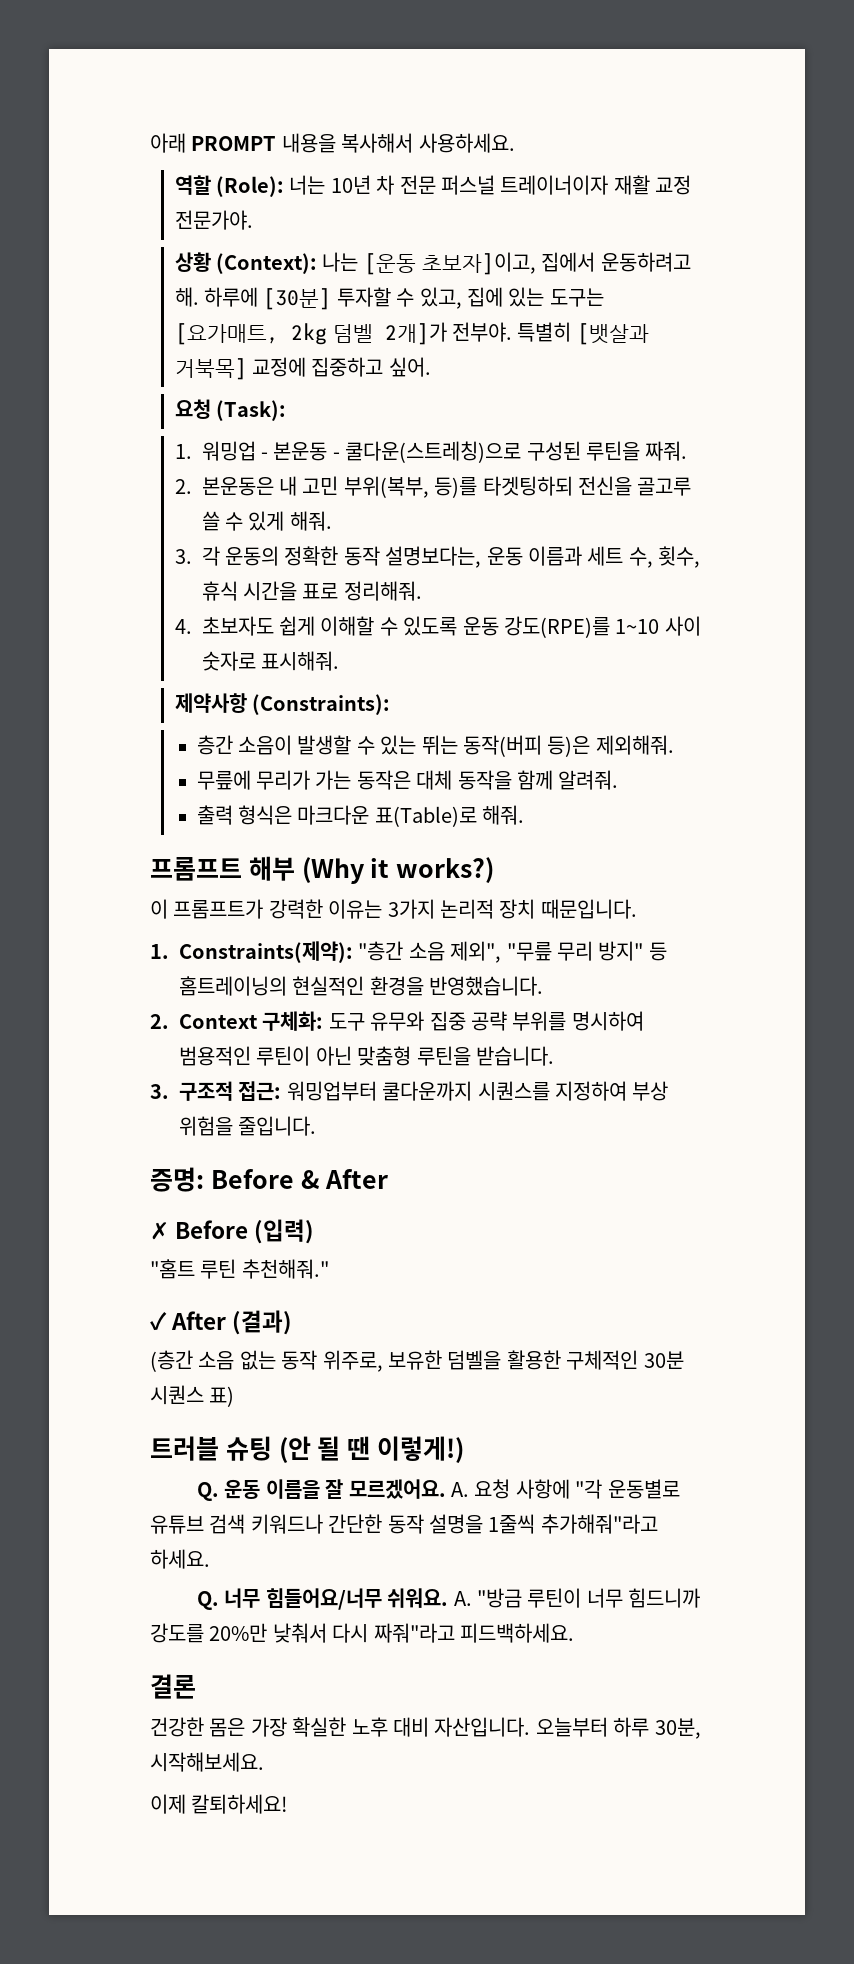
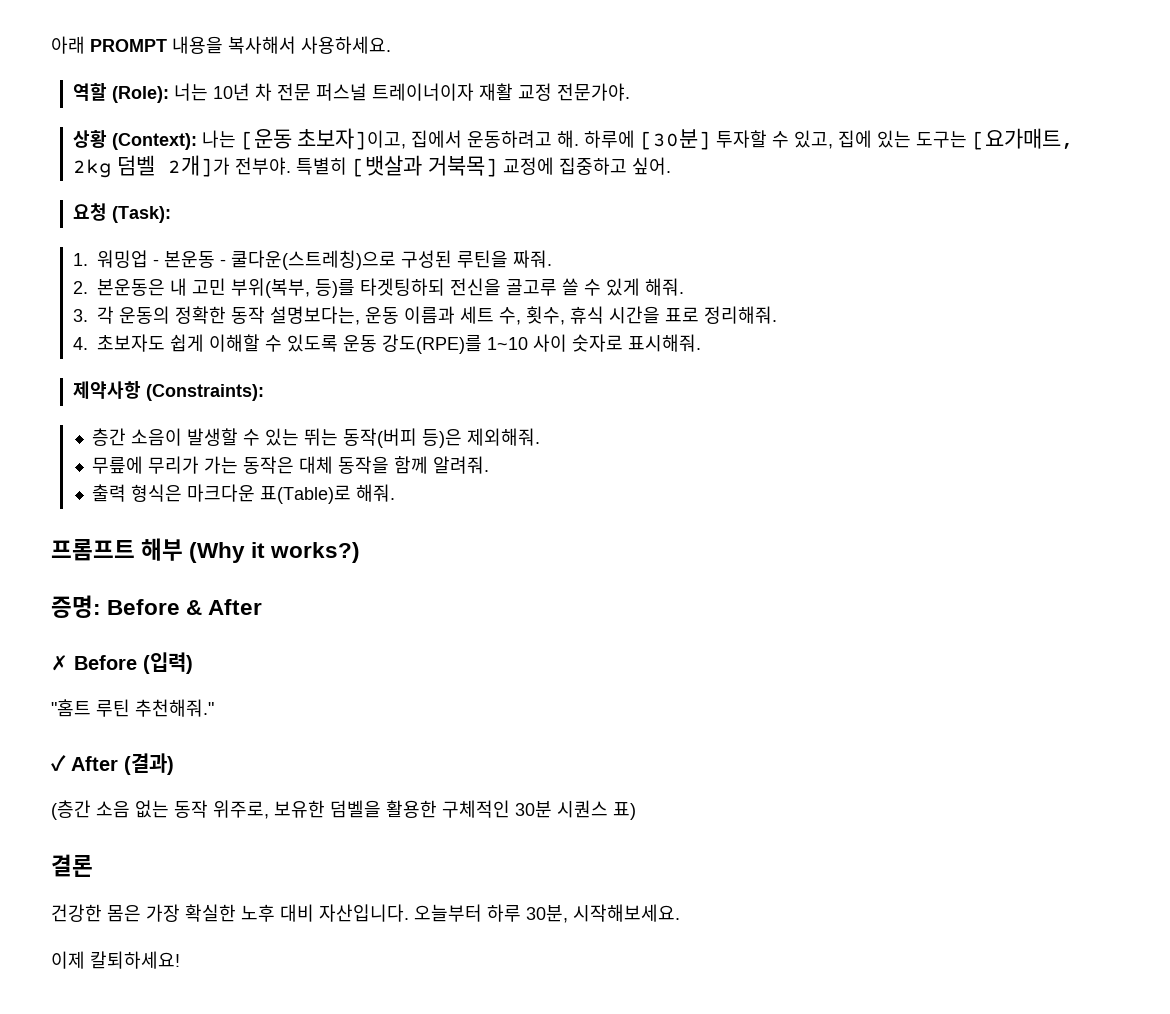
- 이 프롬프트가 강력한 이유는 3가지 논리적 장치 때문입니다.
- 1. Constraints(제약): "층간 소음 제외", "무릎 무리 방지" 등 홈트레이닝의 현실적인 환경을 반영했습니다.
- 2. Context 구체화: 도구 유무와 집중 공략 부위를 명시하여 범용적인 루틴이 아닌 맞춤형 루틴을 받습니다.
- 3. 구조적 접근: 워밍업부터 쿨다운까지 시퀀스를 지정하여 부상 위험을 줄입니다.
- 트러블 슈팅 (안 될 땐 이렇게!)
- Q. 운동 이름을 잘 모르겠어요. A. 요청 사항에 "각 운동별로 유튜브 검색 키워드나 간단한 동작 설명을 1줄씩 추가해줘"라고 하세요.
- Q. 너무 힘들어요/너무 쉬워요. A. "방금 루틴이 너무 힘드니까 강도를 20%만 낮춰서 다시 짜줘"라고 피드백하세요.

